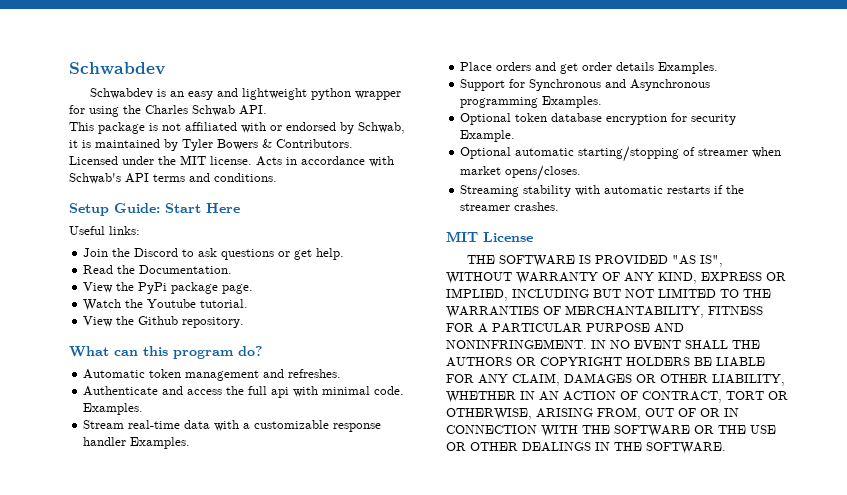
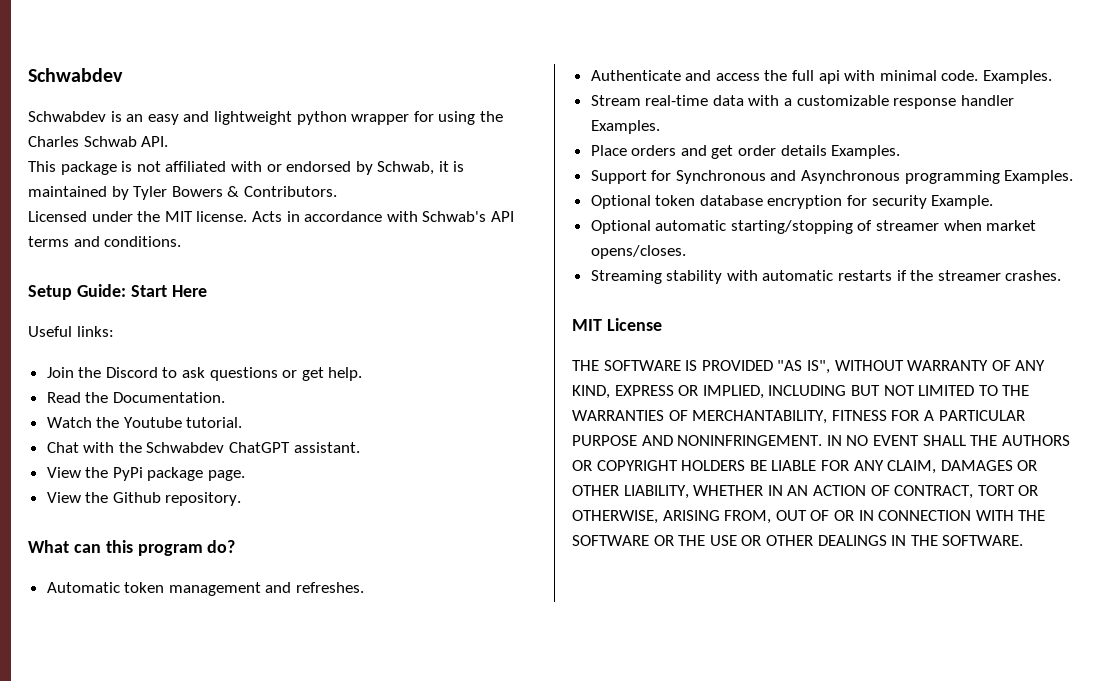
+ Watch the Youtube tutorial.
+ Chat with the Schwabdev ChatGPT assistant.
- Watch the Youtube tutorial.

